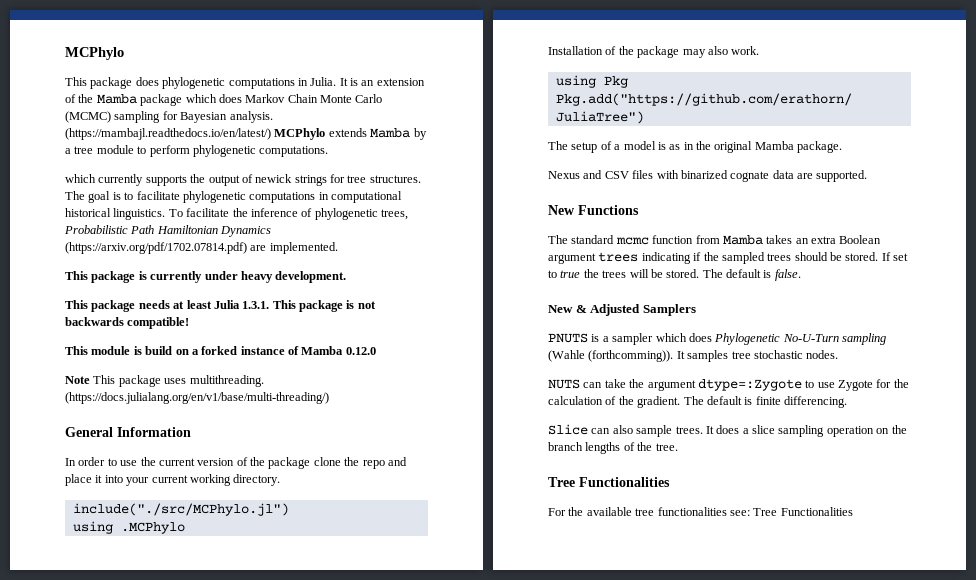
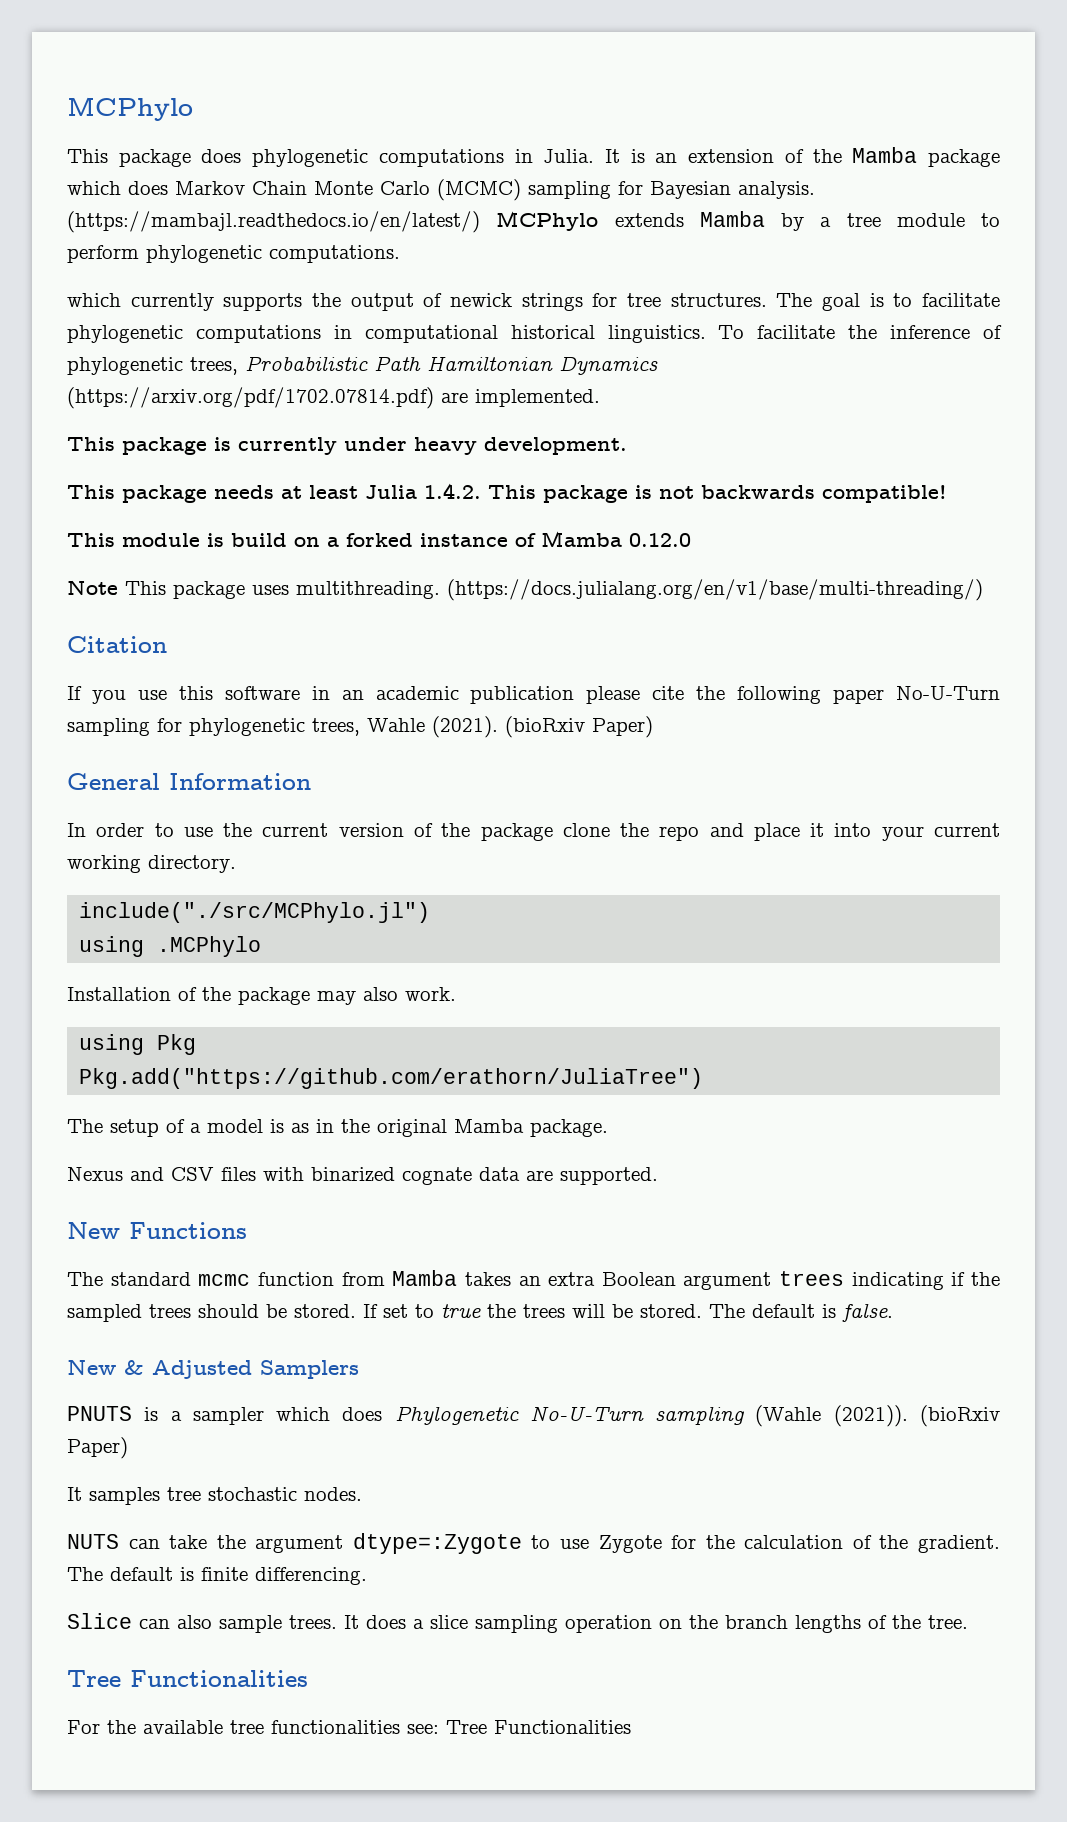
- This package needs at least Julia 1.3.1. This package is not backwards compatible!
+ This package needs at least Julia 1.4.2. This package is not backwards compatible!
+ Citation
+ If you use this software in an academic publication please cite the following paper No-U-Turn sampling for phylogenetic trees, Wahle (2021). (bioRxiv Paper)
- PNUTS is a sampler which does Phylogenetic No-U-Turn sampling (Wahle (forthcomming)). It samples tree stochastic nodes.
+ PNUTS is a sampler which does Phylogenetic No-U-Turn sampling (Wahle (2021)). (bioRxiv Paper)
+ It samples tree stochastic nodes.

